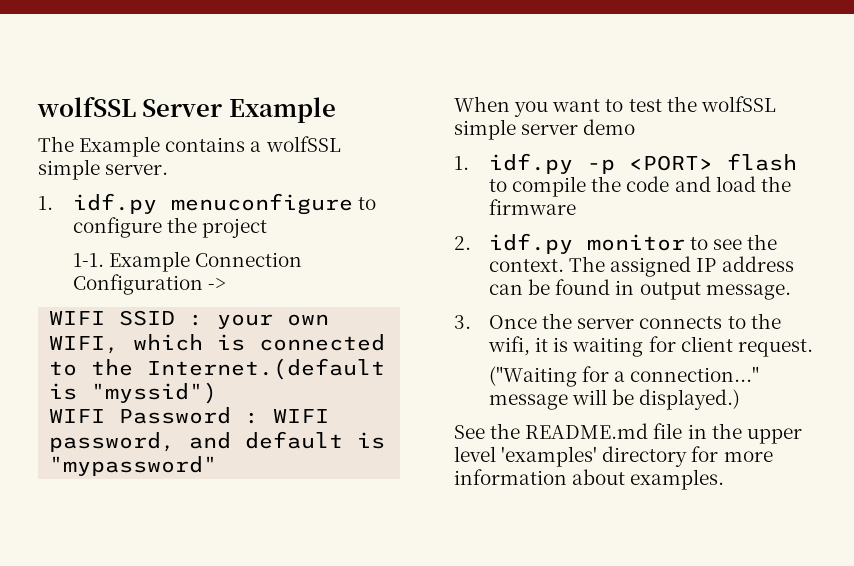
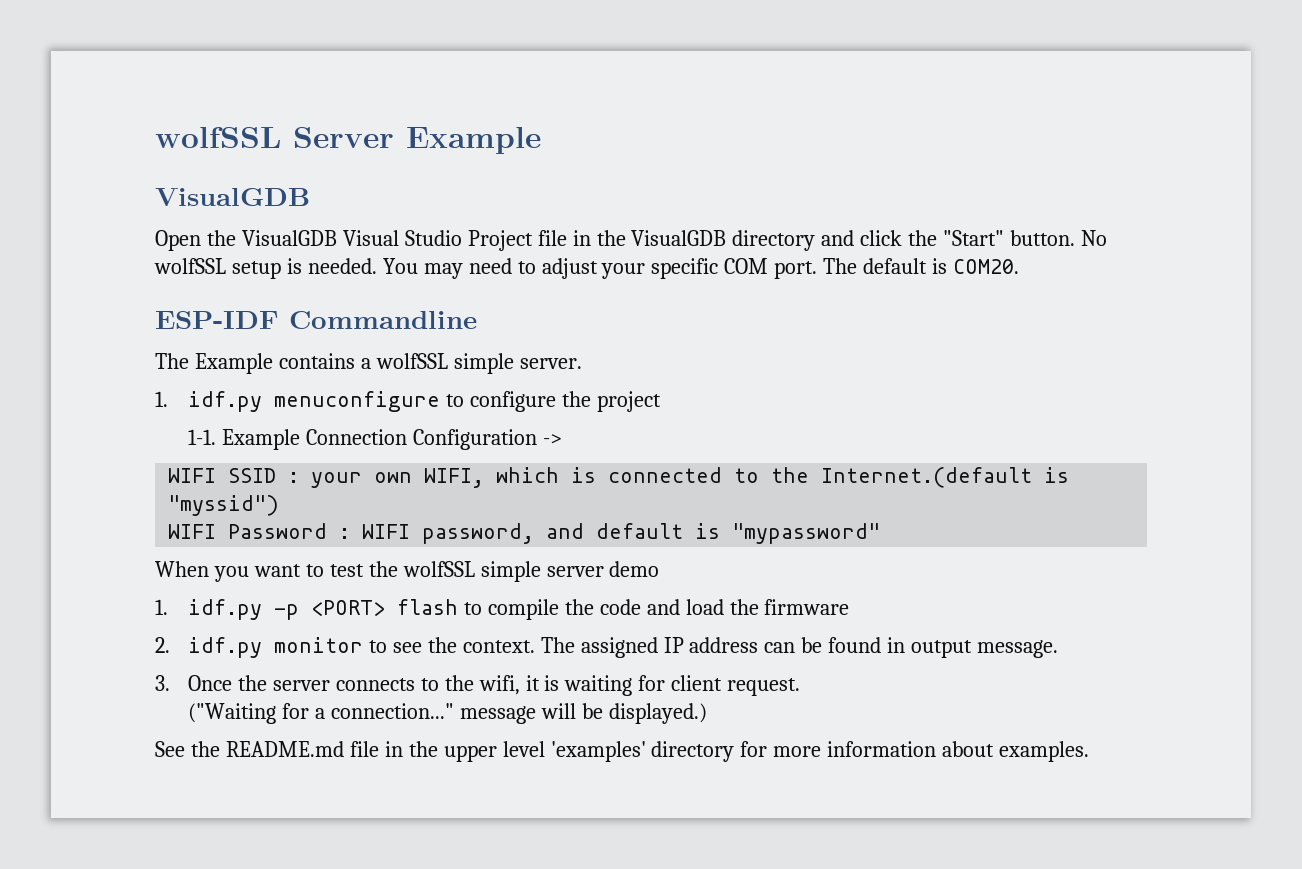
  wolfSSL Server Example
+ VisualGDB
+ Open the VisualGDB Visual Studio Project file in the VisualGDB directory and click the "Start" button. No wolfSSL setup is needed. You may need to adjust your specific COM port. The default is COM20.
+ ESP-IDF Commandline

